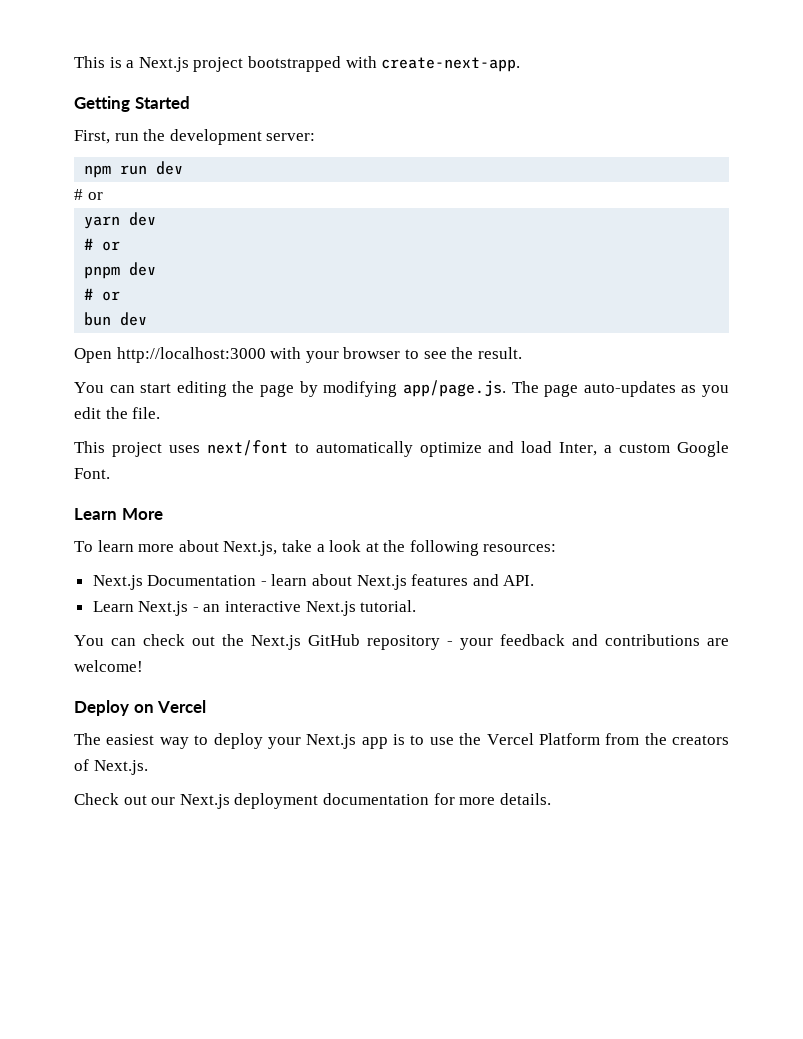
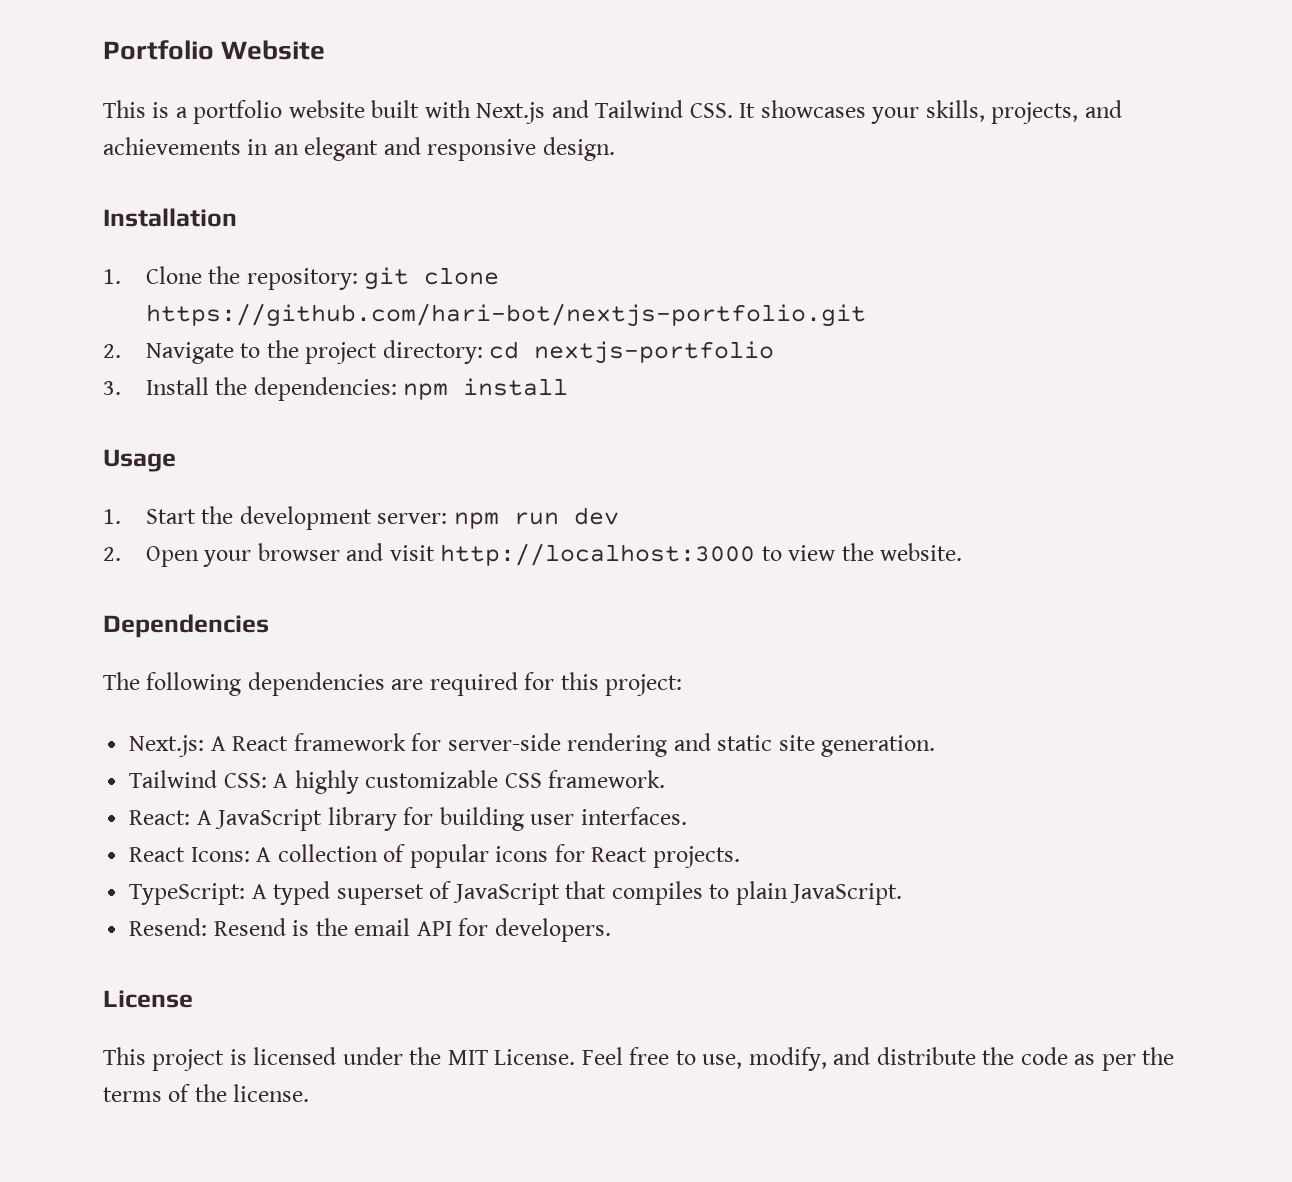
+ Portfolio Website
- This is a Next.js project bootstrapped with create-next-app.
- Getting Started
- First, run the development server:
- npm run dev
- # or
- yarn dev
- # or
- pnpm dev
- # or
- bun dev
- Open http://localhost:3000 with your browser to see the result.
- You can start editing the page by modifying app/page.js. The page auto-updates as you edit the file.
- This project uses next/font to automatically optimize and load Inter, a custom Google Font.
- Learn More
- To learn more about Next.js, take a look at the following resources:
- Next.js Documentation - learn about Next.js features and API.
- Learn Next.js - an interactive Next.js tutorial.
- You can check out the Next.js GitHub repository - your feedback and contributions are welcome!
- Deploy on Vercel
- The easiest way to deploy your Next.js app is to use the Vercel Platform from the creators of Next.js.
- Check out our Next.js deployment documentation for more details.
+ This is a portfolio website built with Next.js and Tailwind CSS. It showcases your skills, projects, and achievements in an elegant and responsive design.
+ Installation
+ 1. Clone the repository: git clone https://github.com/hari-bot/nextjs-portfolio.git
+ 2. Navigate to the project directory: cd nextjs-portfolio
+ 3. Install the dependencies: npm install
+ Usage
+ 1. Start the development server: npm run dev
+ 2. Open your browser and visit http://localhost:3000 to view the website.
+ Dependencies
+ The following dependencies are required for this project:
+ Next.js: A React framework for server-side rendering and static site generation.
+ Tailwind CSS: A highly customizable CSS framework.
+ React: A JavaScript library for building user interfaces.
+ React Icons: A collection of popular icons for React projects.
+ TypeScript: A typed superset of JavaScript that compiles to plain JavaScript.
+ Resend: Resend is the email API for developers.
+ License
+ This project is licensed under the MIT License. Feel free to use, modify, and distribute the code as per the terms of the license.

